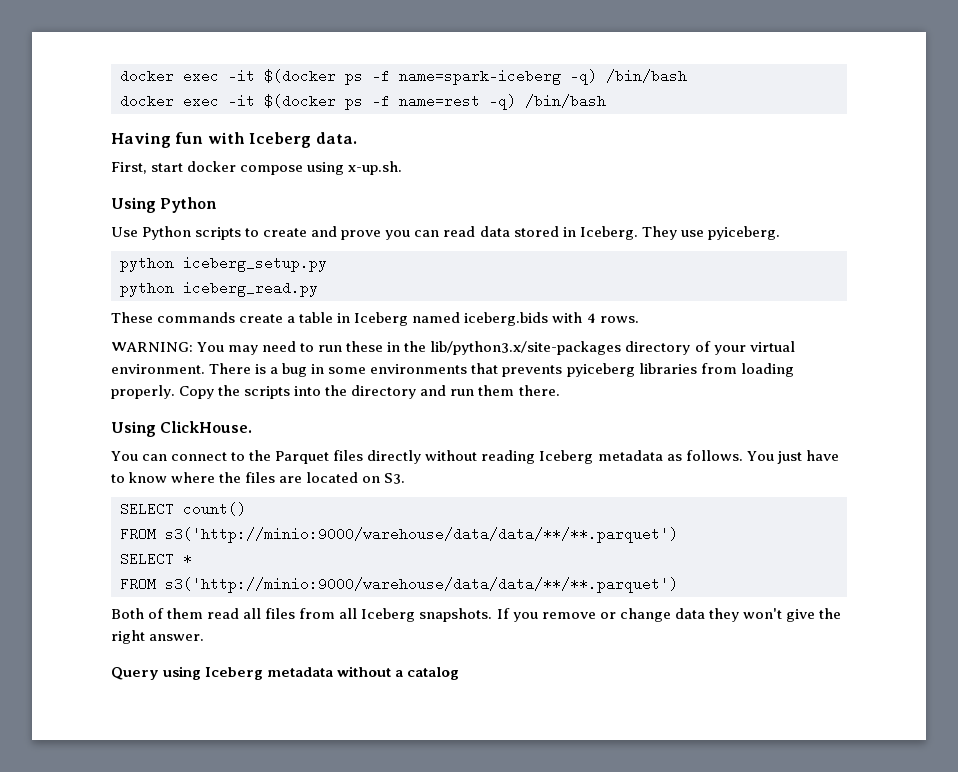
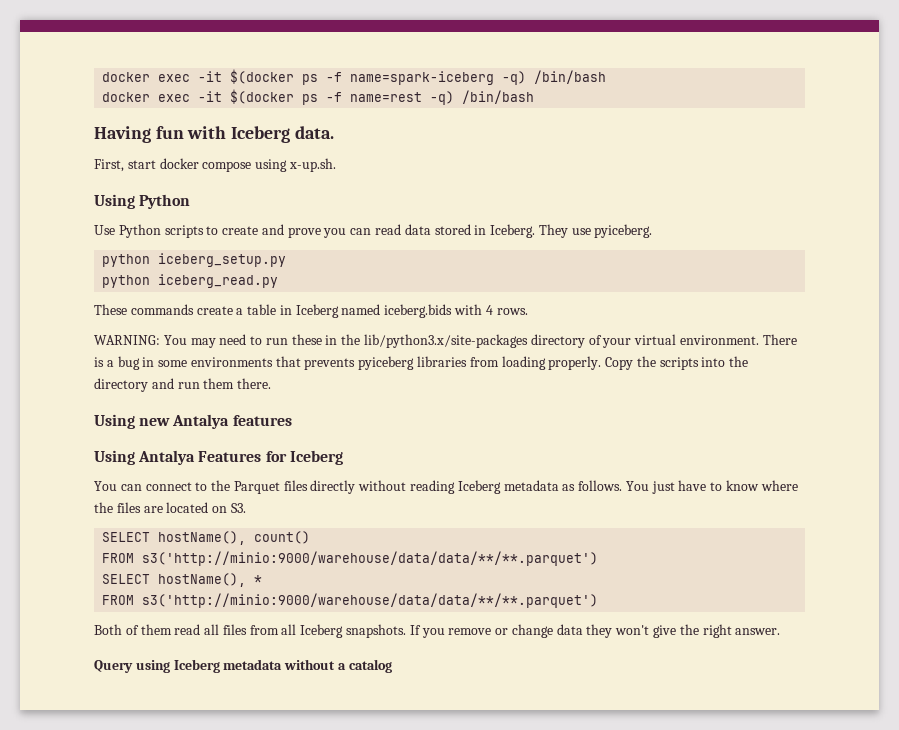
- Using ClickHouse.
+ Using new Antalya features
+ Using Antalya Features for Iceberg
- SELECT count()
+ SELECT hostName(), count()
- SELECT *
+ SELECT hostName(), *

